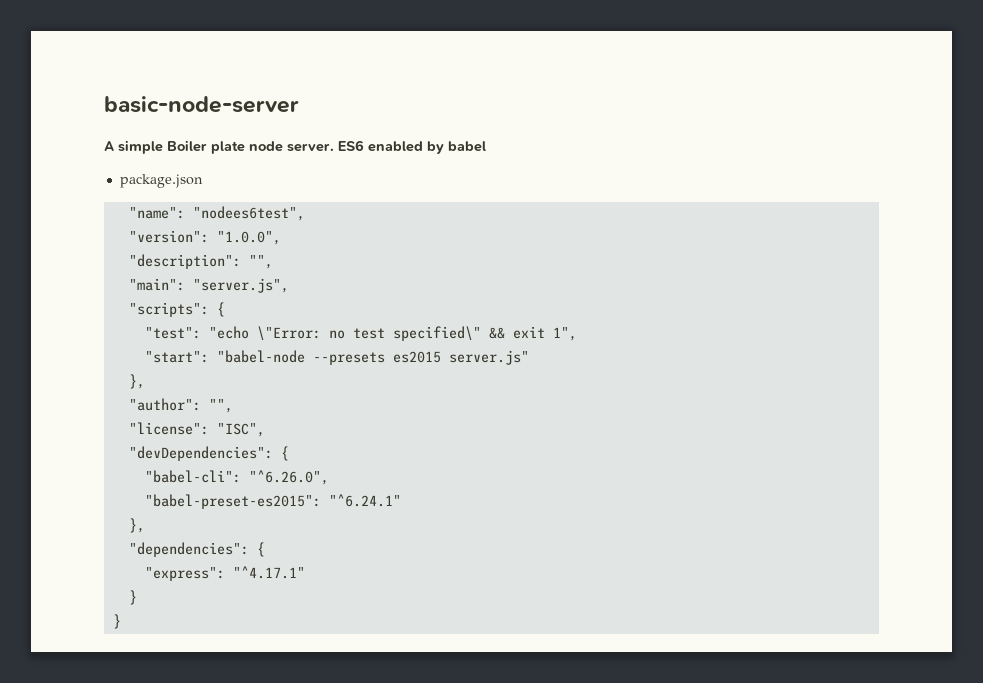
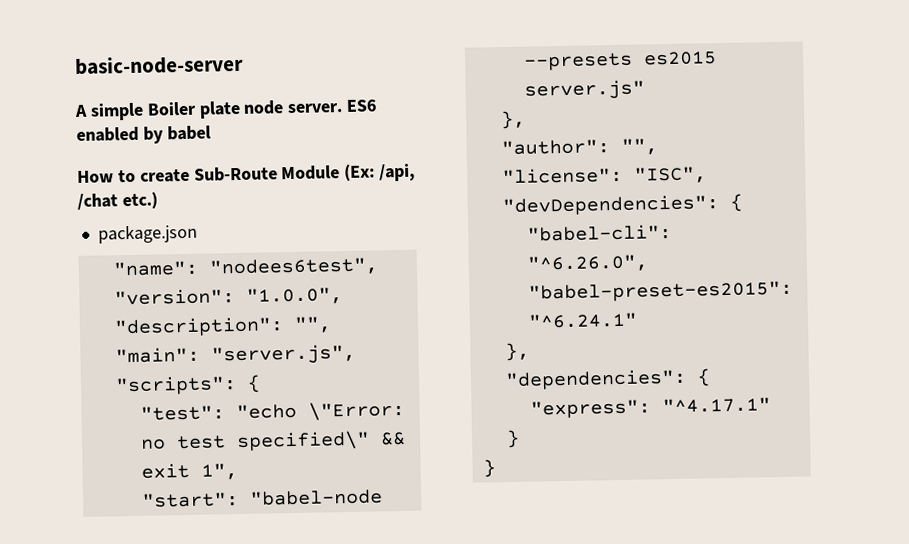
+ How to create Sub-Route Module (Ex: /api, /chat etc.)

